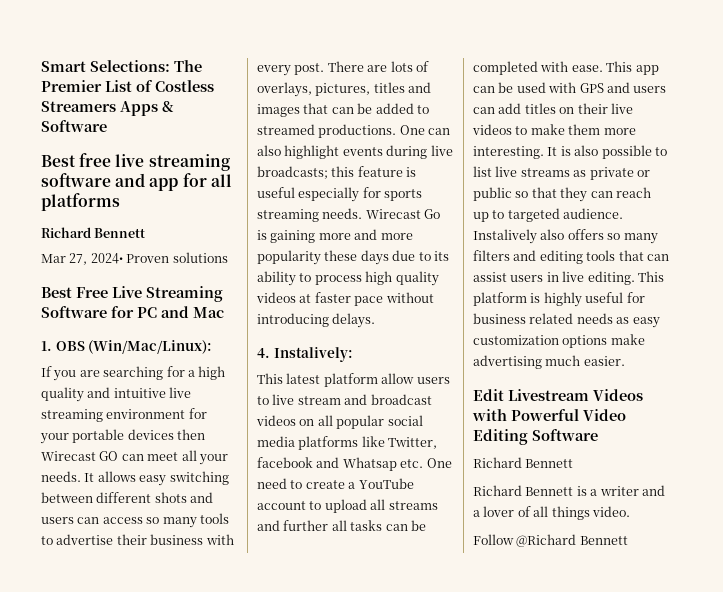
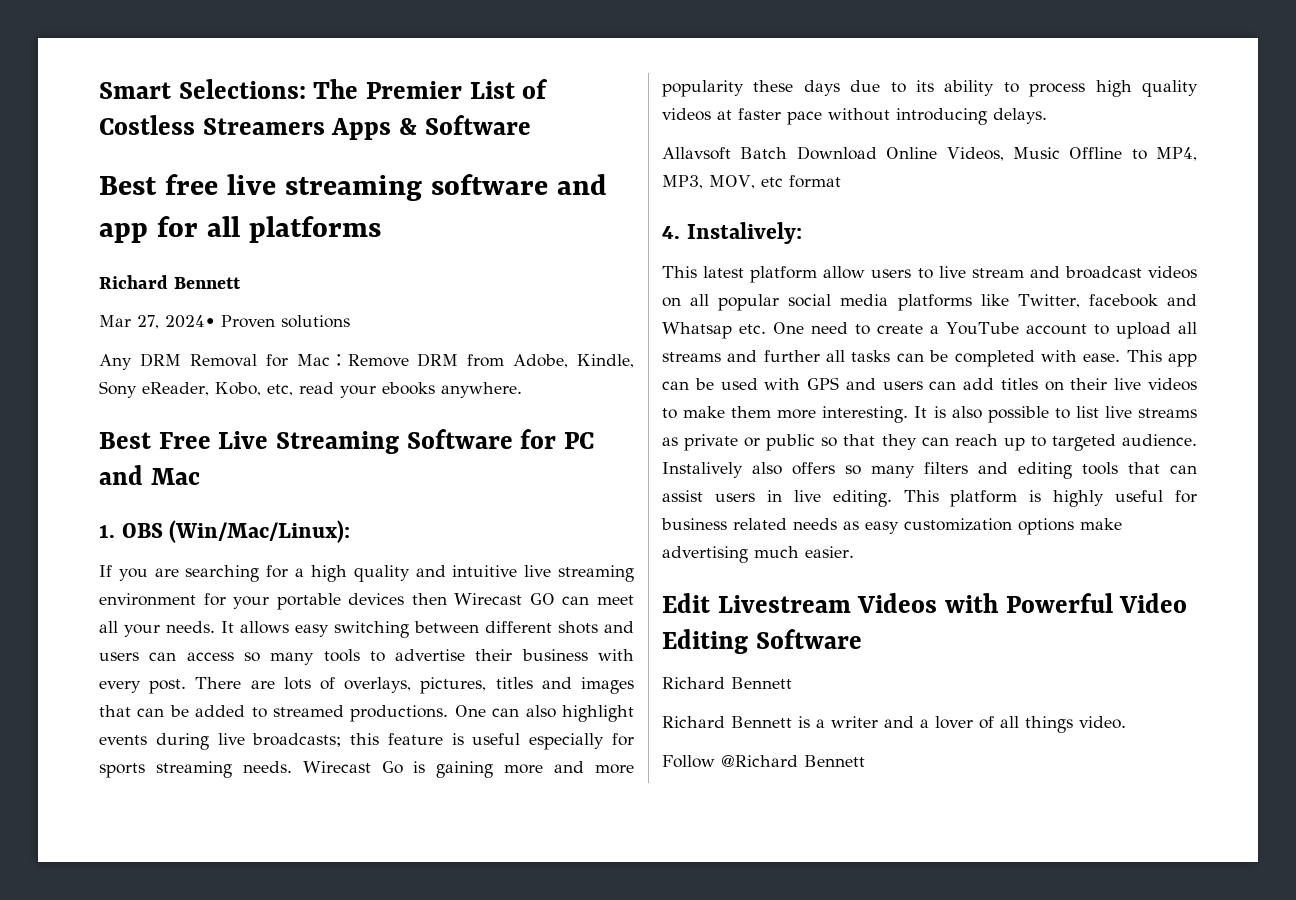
+ Any DRM Removal for Mac：Remove DRM from Adobe, Kindle, Sony eReader, Kobo, etc, read your ebooks anywhere.
+ Allavsoft Batch Download Online Videos, Music Offline to MP4, MP3, MOV, etc format

